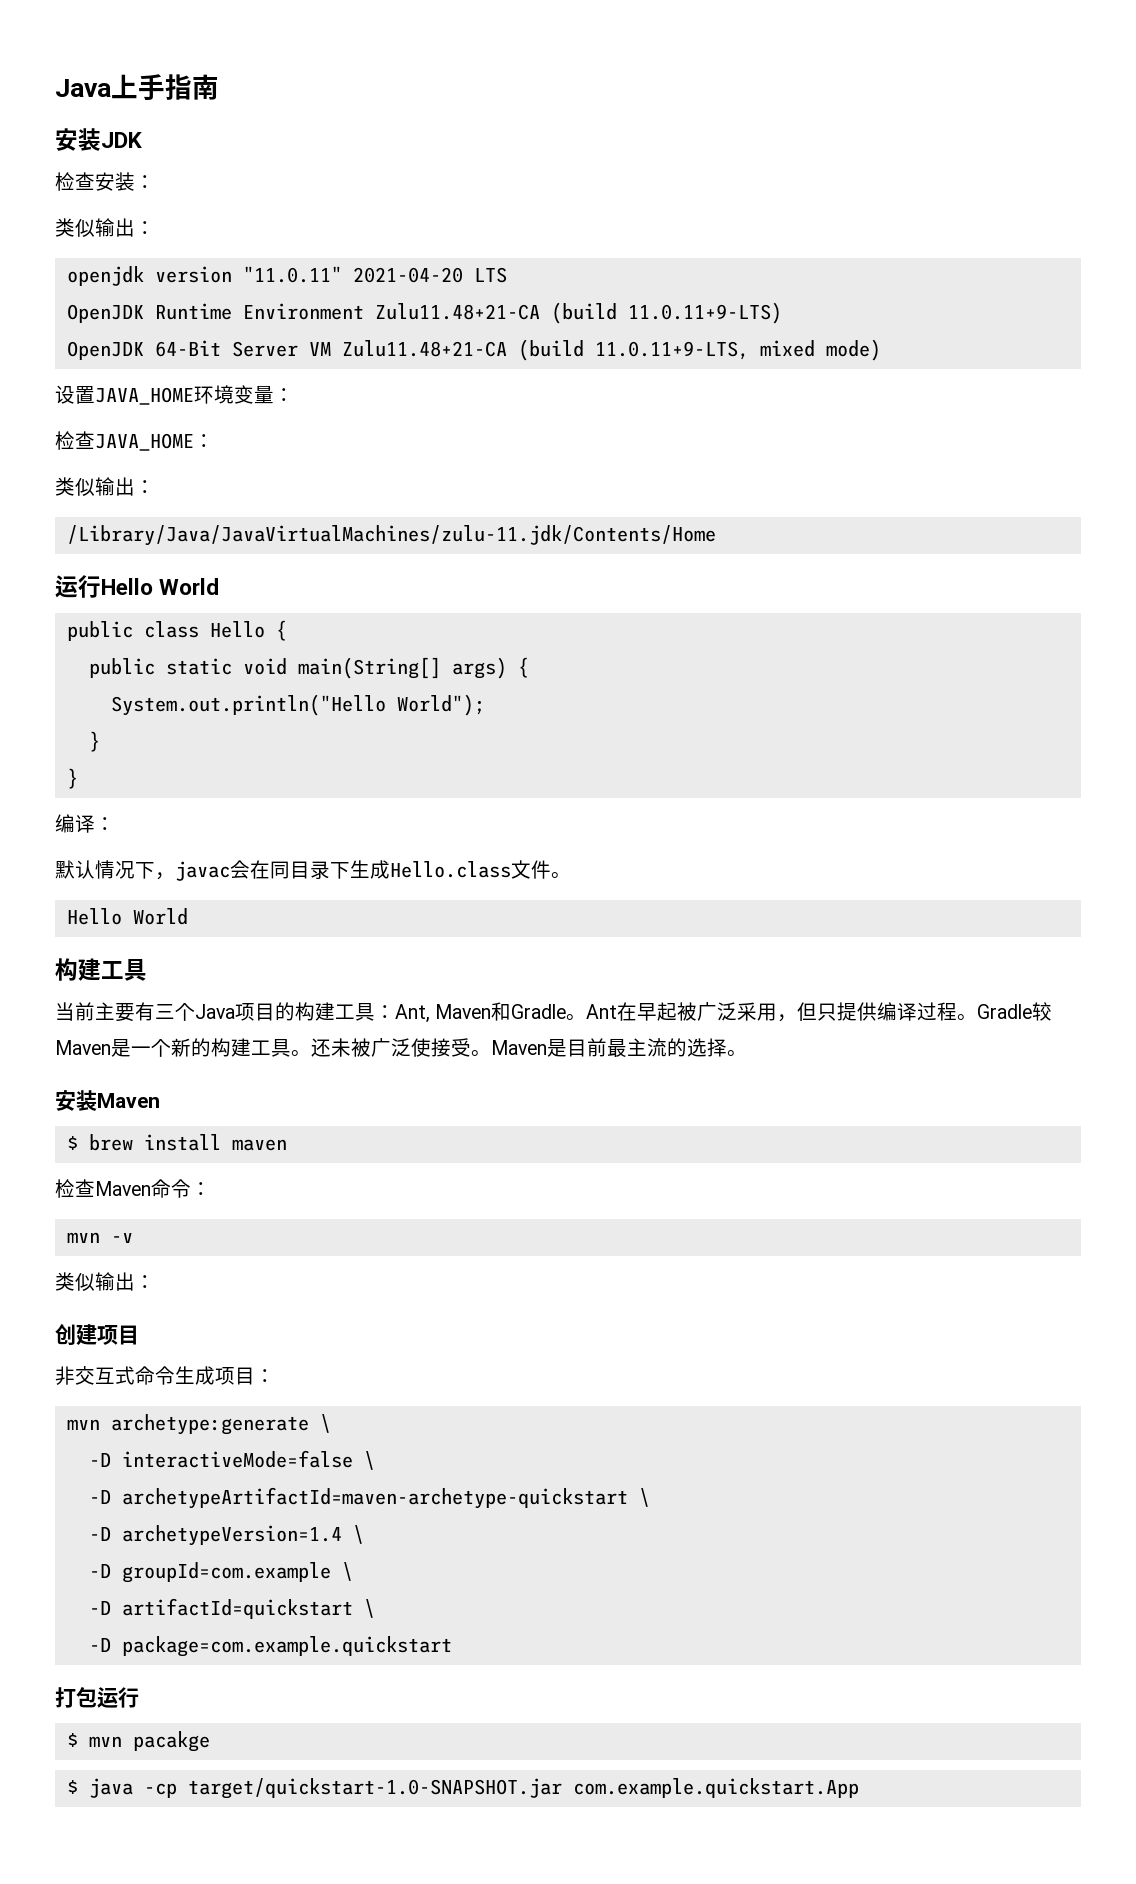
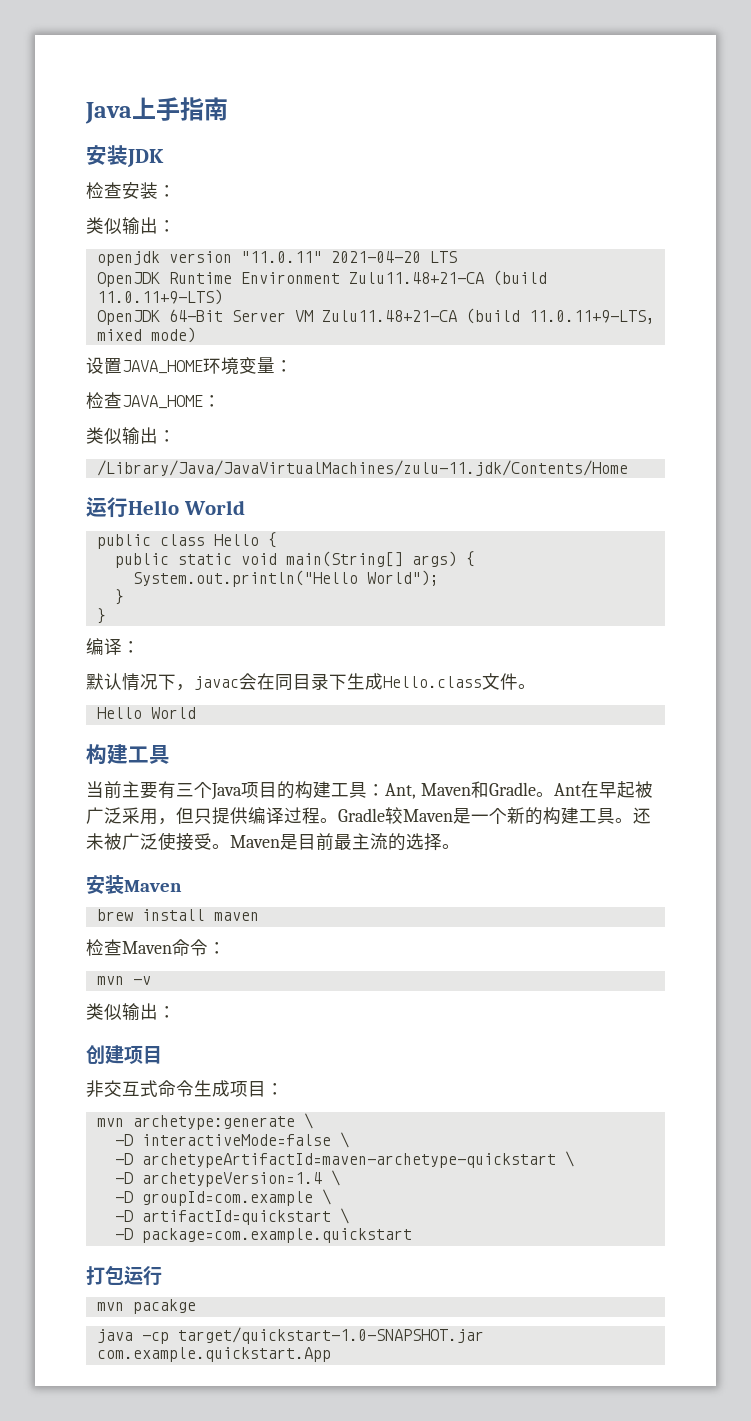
- $ brew install maven
+ brew install maven
- $ mvn pacakge
+ mvn pacakge
- $ java -cp target/quickstart-1.0-SNAPSHOT.jar com.example.quickstart.App
+ java -cp target/quickstart-1.0-SNAPSHOT.jar com.example.quickstart.App

